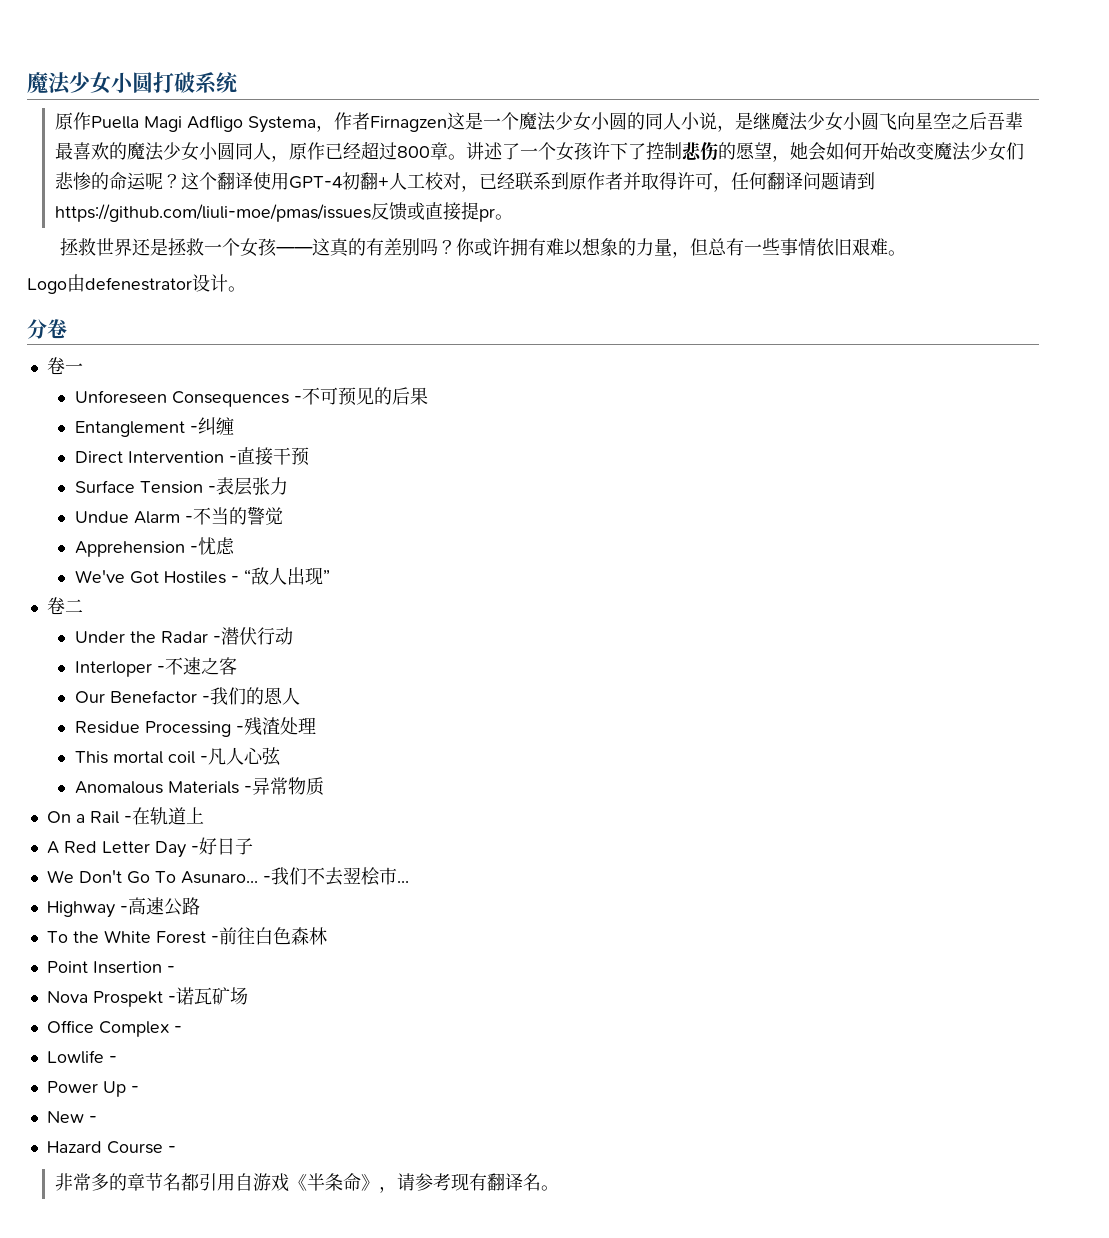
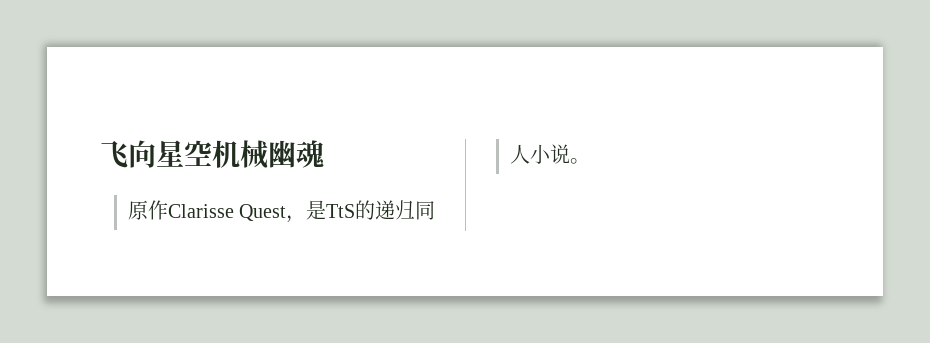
- 魔法少女小圆打破系统
- 原作Puella Magi Adfligo Systema，作者Firnagzen这是一个魔法少女小圆的同人小说，是继魔法少女小圆飞向星空之后吾辈最喜欢的魔法少女小圆同人，原作已经超过800章。讲述了一个女孩许下了控制悲伤的愿望，她会如何开始改变魔法少女们悲惨的命运呢？这个翻译使用GPT-4初翻+人工校对，已经联系到原作者并取得许可，任何翻译问题请到https://github.com/liuli-moe/pmas/issues反馈或直接提pr。
- 拯救世界还是拯救一个女孩——这真的有差别吗？你或许拥有难以想象的力量，但总有一些事情依旧艰难。
- Logo由defenestrator设计。
- 分卷
- 卷一
- Unforeseen Consequences -不可预见的后果
- Entanglement -纠缠
- Direct Intervention -直接干预
- Surface Tension -表层张力
- Undue Alarm -不当的警觉
- Apprehension -忧虑
- We've Got Hostiles - “敌人出现”
- 卷二
- Under the Radar -潜伏行动
- Interloper -不速之客
- Our Benefactor -我们的恩人
- Residue Processing -残渣处理
- This mortal coil -凡人心弦
- Anomalous Materials -异常物质
- On a Rail -在轨道上
- A Red Letter Day -好日子
- We Don't Go To Asunaro... -我们不去翌桧市...
- Highway -高速公路
- To the White Forest -前往白色森林
- Point Insertion -
- Nova Prospekt -诺瓦矿场
- Office Complex -
- Lowlife -
- Power Up -
- New -
- Hazard Course -
- 非常多的章节名都引用自游戏《半条命》，请参考现有翻译名。
+ 飞向星空机械幽魂
+ 原作Clarisse Quest，是TtS的递归同人小说。

